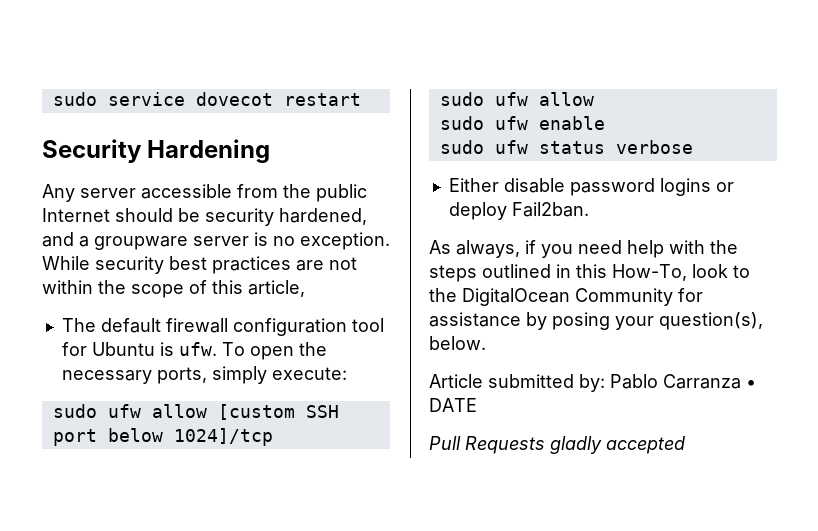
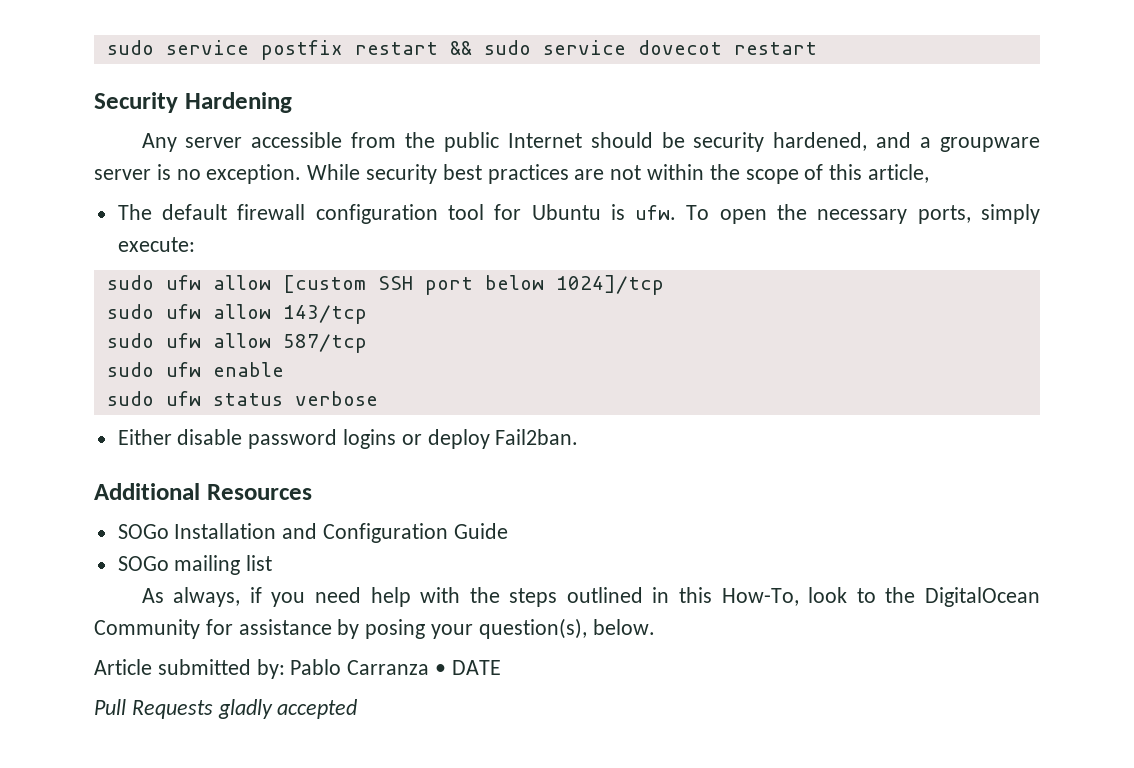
- sudo service dovecot restart
+ sudo service postfix restart && sudo service dovecot restart
  sudo ufw allow [custom SSH port below 1024]/tcp
- sudo ufw allow
+ sudo ufw allow 143/tcp
+ sudo ufw allow 587/tcp
+ Additional Resources
+ SOGo Installation and Configuration Guide
+ SOGo mailing list

